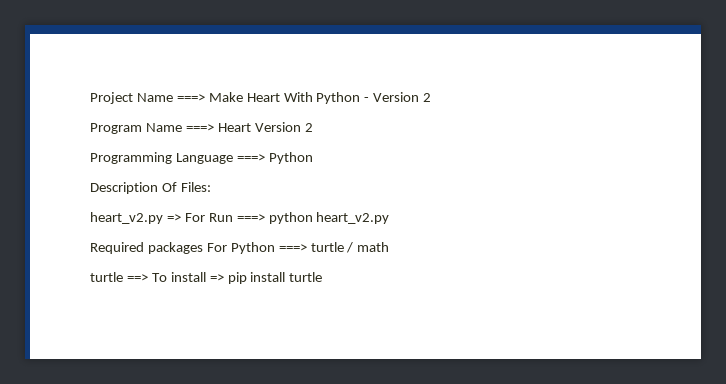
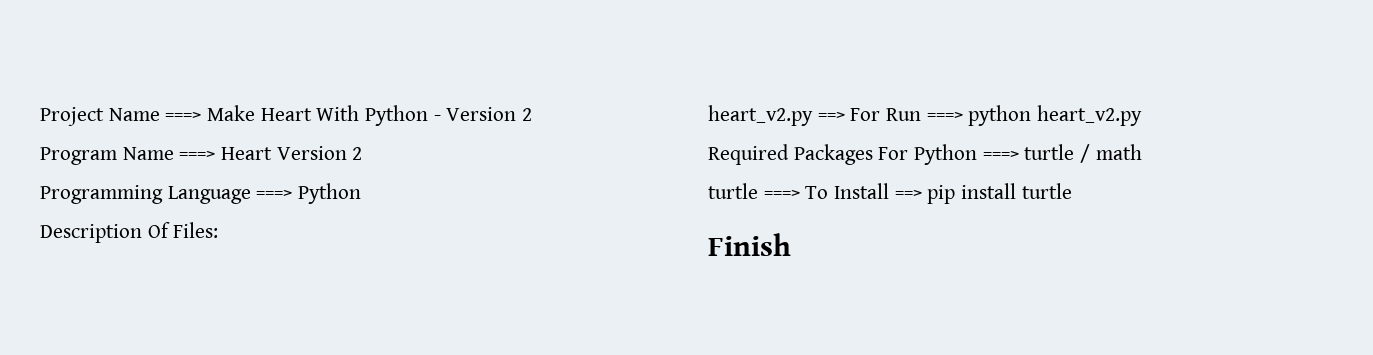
- heart_v2.py => For Run ===> python heart_v2.py
+ heart_v2.py ==> For Run ===> python heart_v2.py
- Required packages For Python ===> turtle / math
+ Required Packages For Python ===> turtle / math
- turtle ==> To install => pip install turtle
+ turtle ===> To Install ==> pip install turtle
+ Finish

